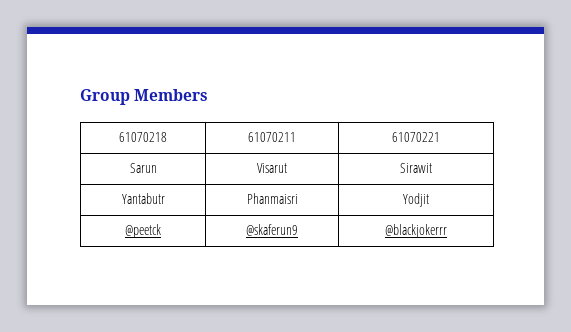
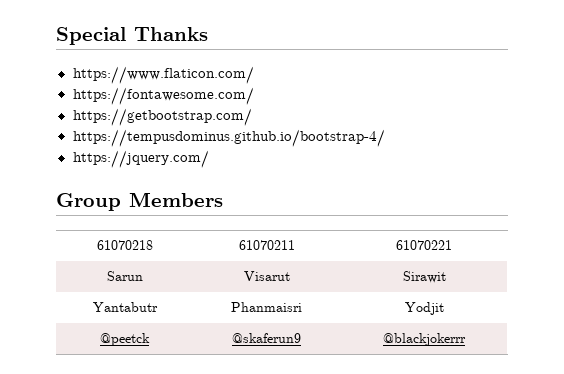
+ Special Thanks
+ https://www.flaticon.com/
+ https://fontawesome.com/
+ https://getbootstrap.com/
+ https://tempusdominus.github.io/bootstrap-4/
+ https://jquery.com/

